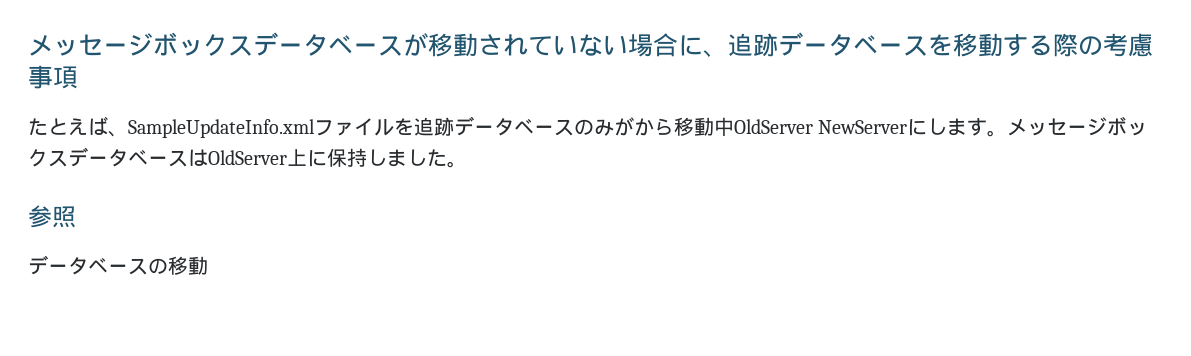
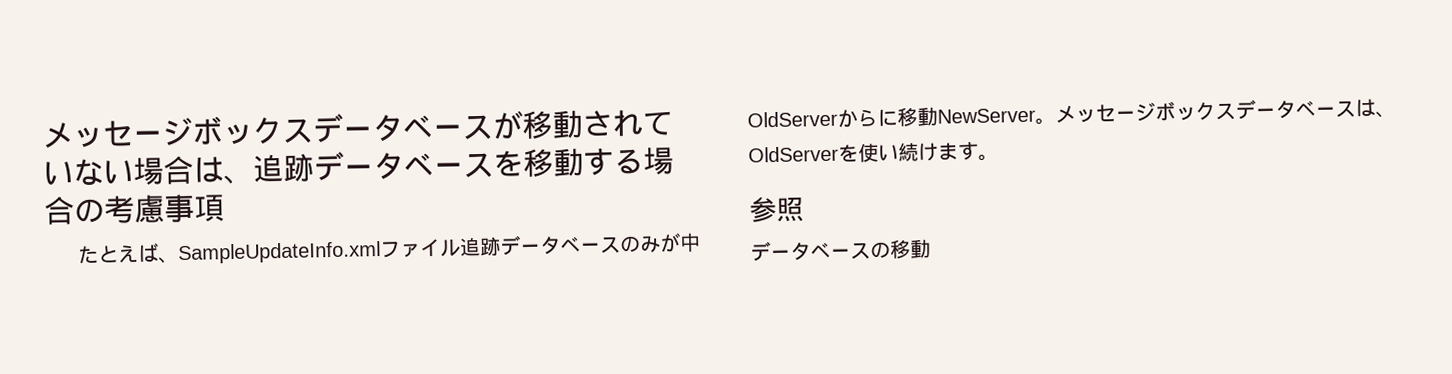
- メッセージボックスデータベースが移動されていない場合に、追跡データベースを移動する際の考慮事項
+ メッセージボックスデータベースが移動されていない場合は、追跡データベースを移動する場合の考慮事項
- たとえば、SampleUpdateInfo.xmlファイルを追跡データベースのみがから移動中OldServer NewServerにします。
+ たとえば、SampleUpdateInfo.xmlファイル追跡データベースのみが中OldServerからに移動NewServer。
- メッセージボックスデータベースはOldServer上に保持しました。
+ メッセージボックスデータベースは、OldServerを使い続けます。

